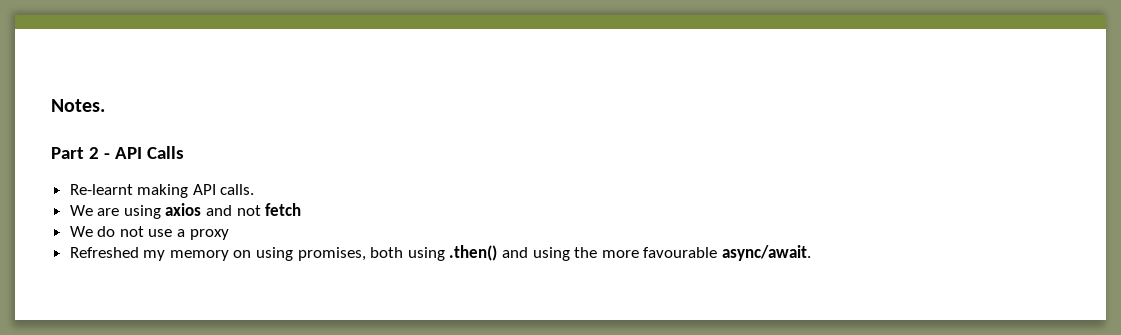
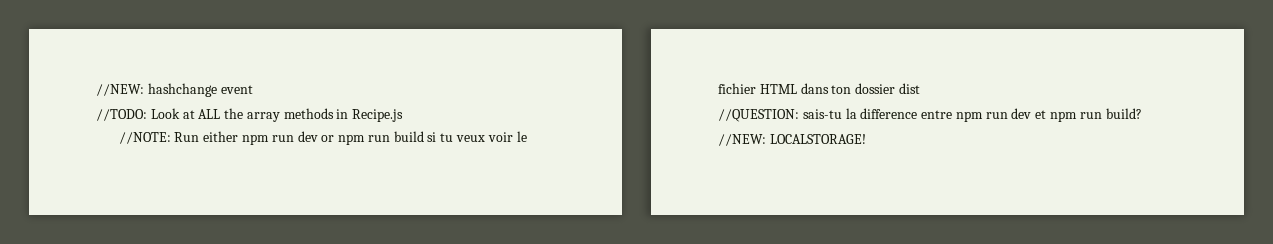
- Notes.
- Part 2 - API Calls
- Re-learnt making API calls.
- We are using axios and not fetch
- We do not use a proxy
- Refreshed my memory on using promises, both using .then() and using the more favourable async/await.
+ //NEW: hashchange event
+ //TODO: Look at ALL the array methods in Recipe.js
+ //NOTE: Run either npm run dev or npm run build si tu veux voir le fichier HTML dans ton dossier dist
+ //QUESTION: sais-tu la difference entre npm run dev et npm run build?
+ //NEW: LOCALSTORAGE!

